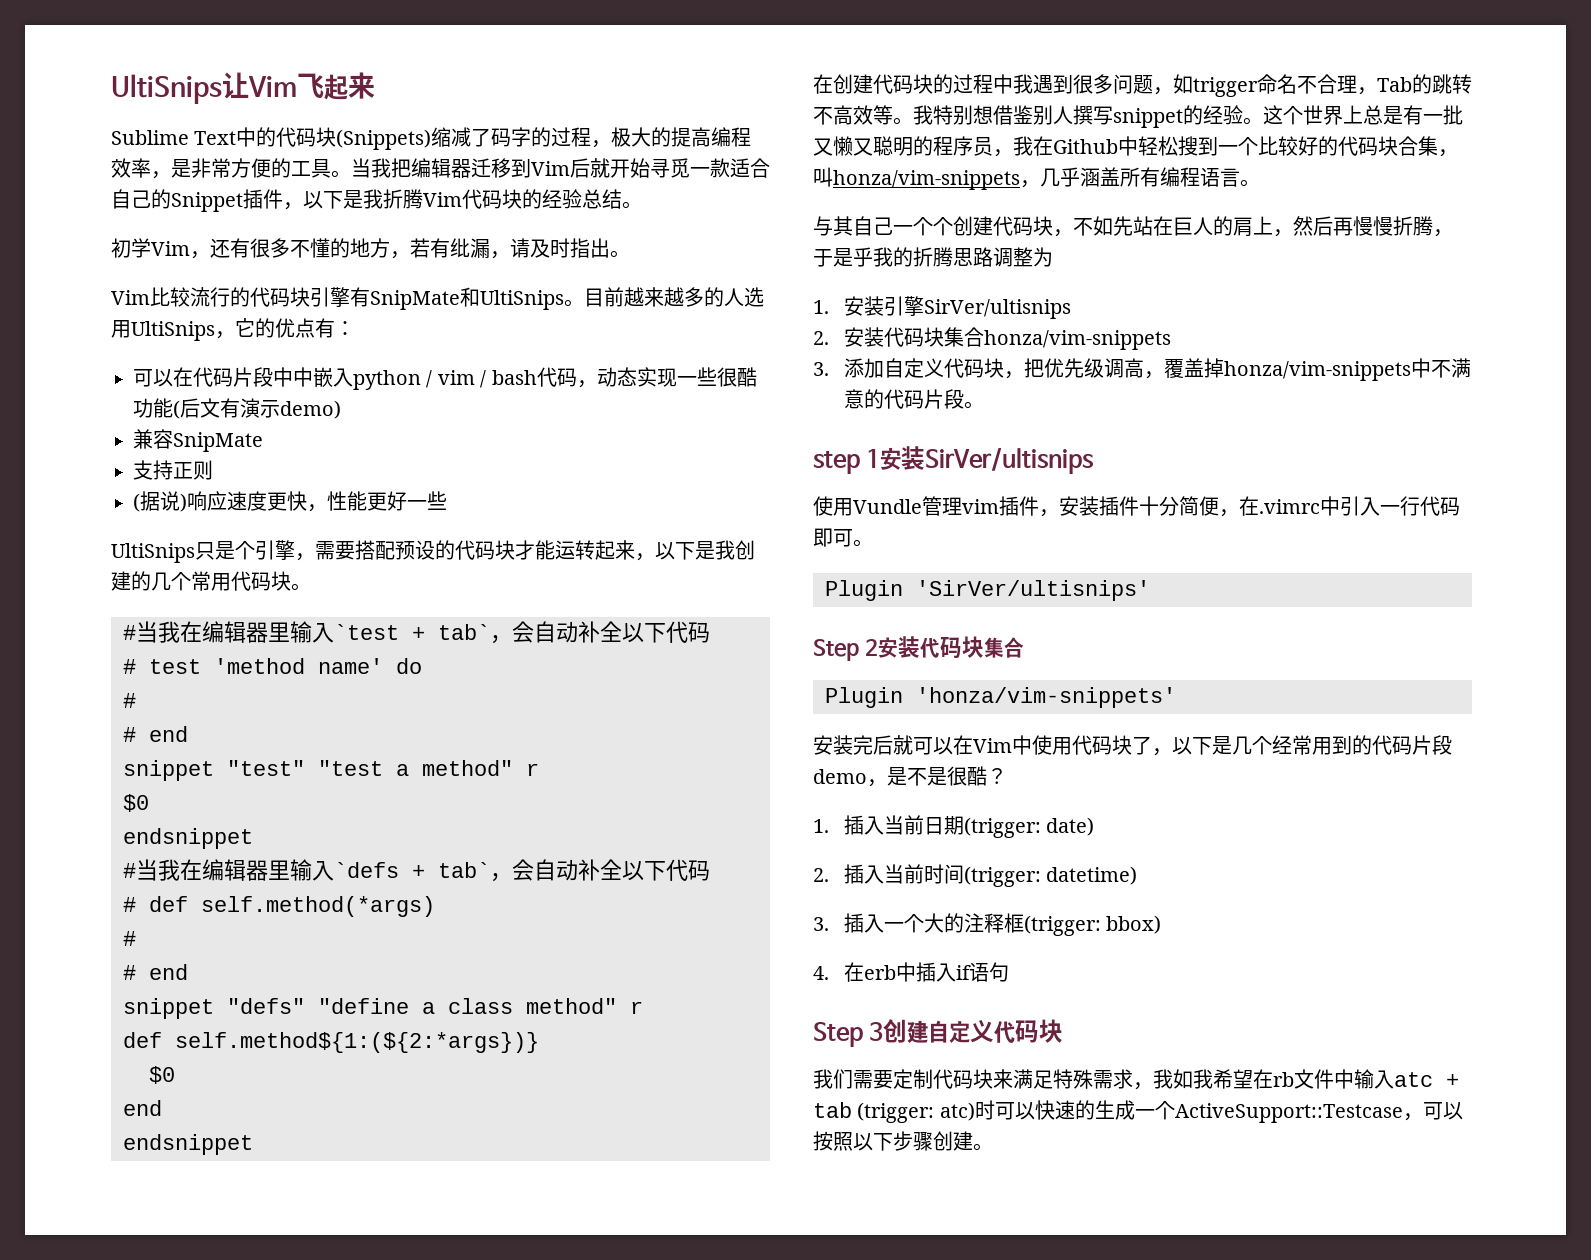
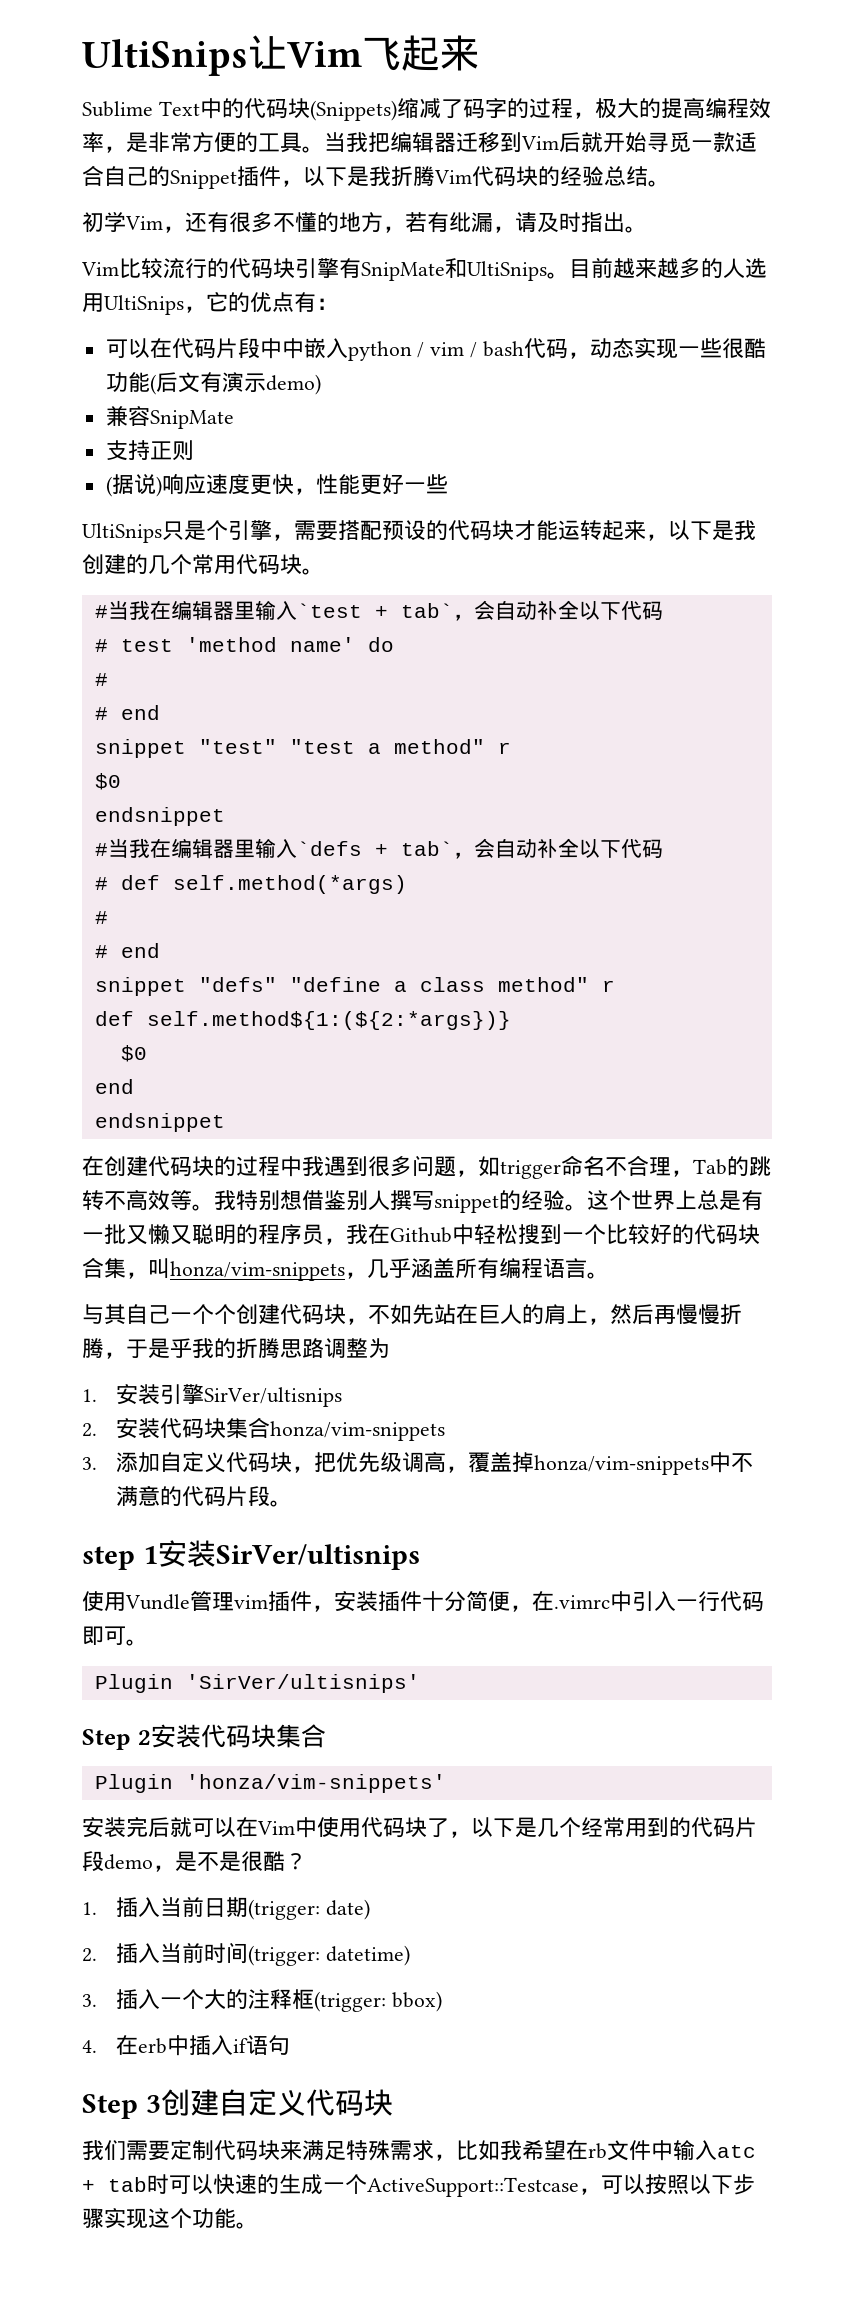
- 我们需要定制代码块来满足特殊需求，我如我希望在rb文件中输入atc + tab (trigger: atc)时可以快速的生成一个ActiveSupport::Testcase，可以按照以下步骤创建。
+ 我们需要定制代码块来满足特殊需求，比如我希望在rb文件中输入atc + tab时可以快速的生成一个ActiveSupport::Testcase，可以按照以下步骤实现这个功能。

